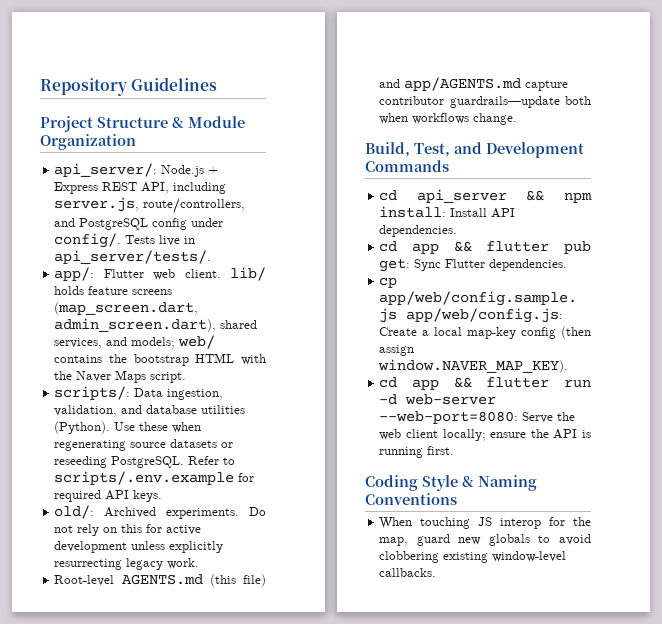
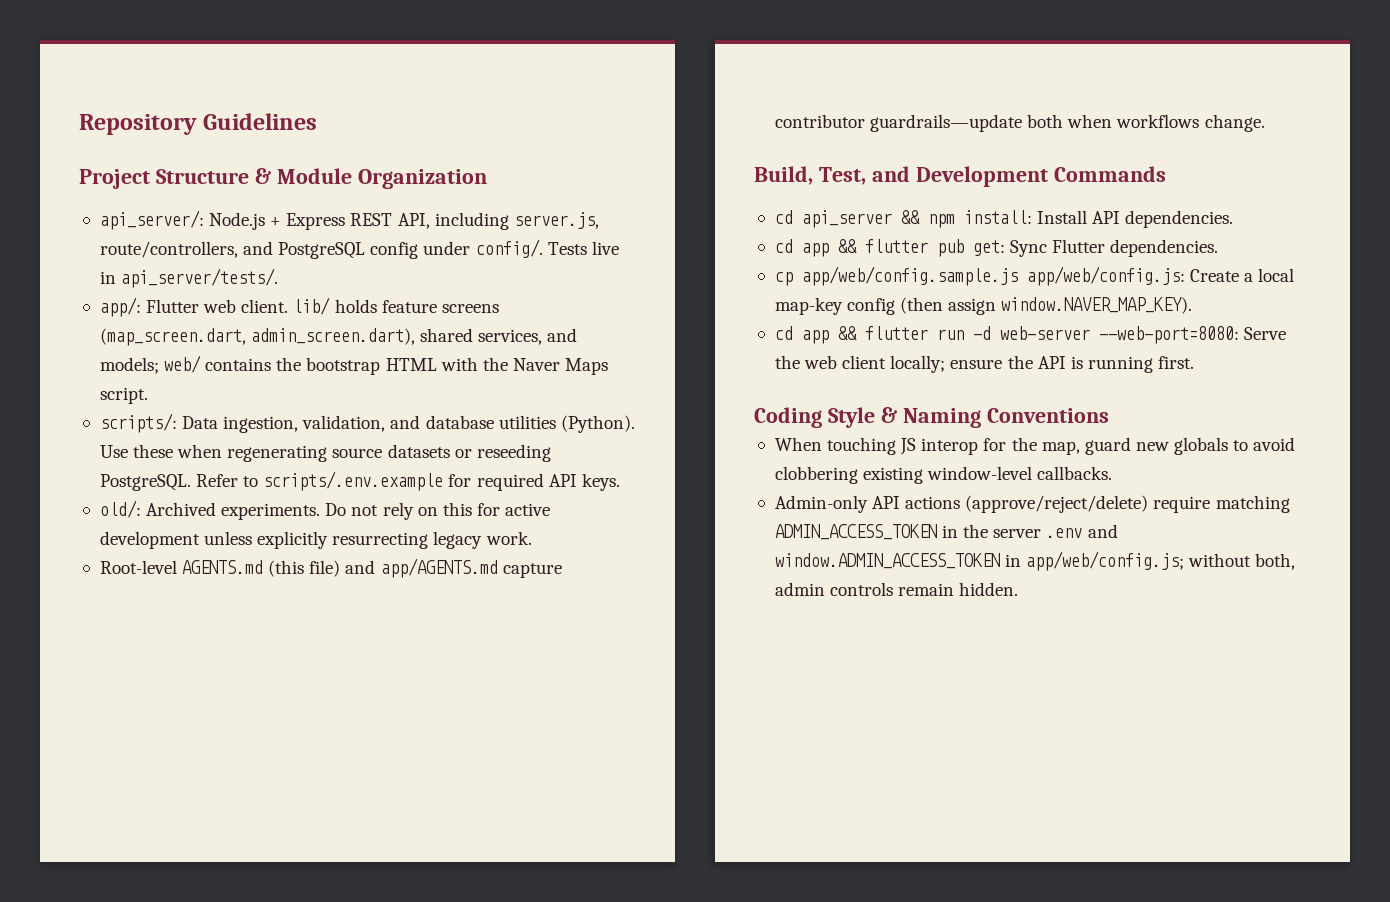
+ Admin-only API actions (approve/reject/delete) require matching ADMIN_ACCESS_TOKEN in the server .env and window.ADMIN_ACCESS_TOKEN in app/web/config.js; without both, admin controls remain hidden.

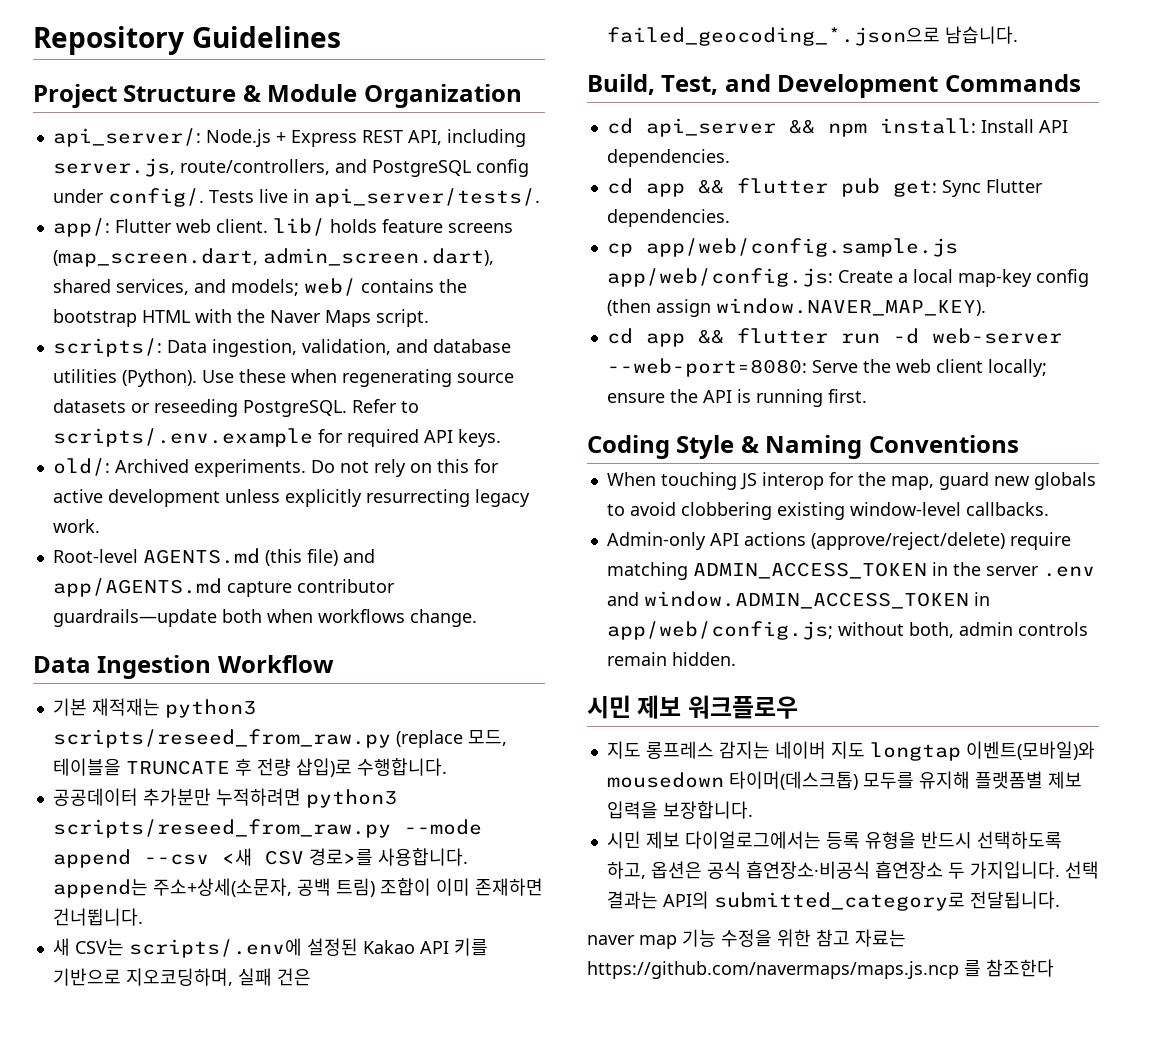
+ Data Ingestion Workflow
+ 기본 재적재는 python3 scripts/reseed_from_raw.py (replace 모드, 테이블을 TRUNCATE 후 전량 삽입)로 수행합니다.
+ 공공데이터 추가분만 누적하려면 python3 scripts/reseed_from_raw.py --mode append --csv <새 CSV 경로>를 사용합니다. append는 주소+상세(소문자, 공백 트림) 조합이 이미 존재하면 건너뜁니다.
+ 새 CSV는 scripts/.env에 설정된 Kakao API 키를 기반으로 지오코딩하며, 실패 건은 failed_geocoding_*.json으로 남습니다.
+ 시민 제보 워크플로우
+ 지도 롱프레스 감지는 네이버 지도 longtap 이벤트(모바일)와 mousedown 타이머(데스크톱) 모두를 유지해 플랫폼별 제보 입력을 보장합니다.
+ 시민 제보 다이얼로그에서는 등록 유형을 반드시 선택하도록 하고, 옵션은 공식 흡연장소·비공식 흡연장소 두 가지입니다. 선택 결과는 API의 submitted_category로 전달됩니다.
+ naver map 기능 수정을 위한 참고 자료는 https://github.com/navermaps/maps.js.ncp 를 참조한다

